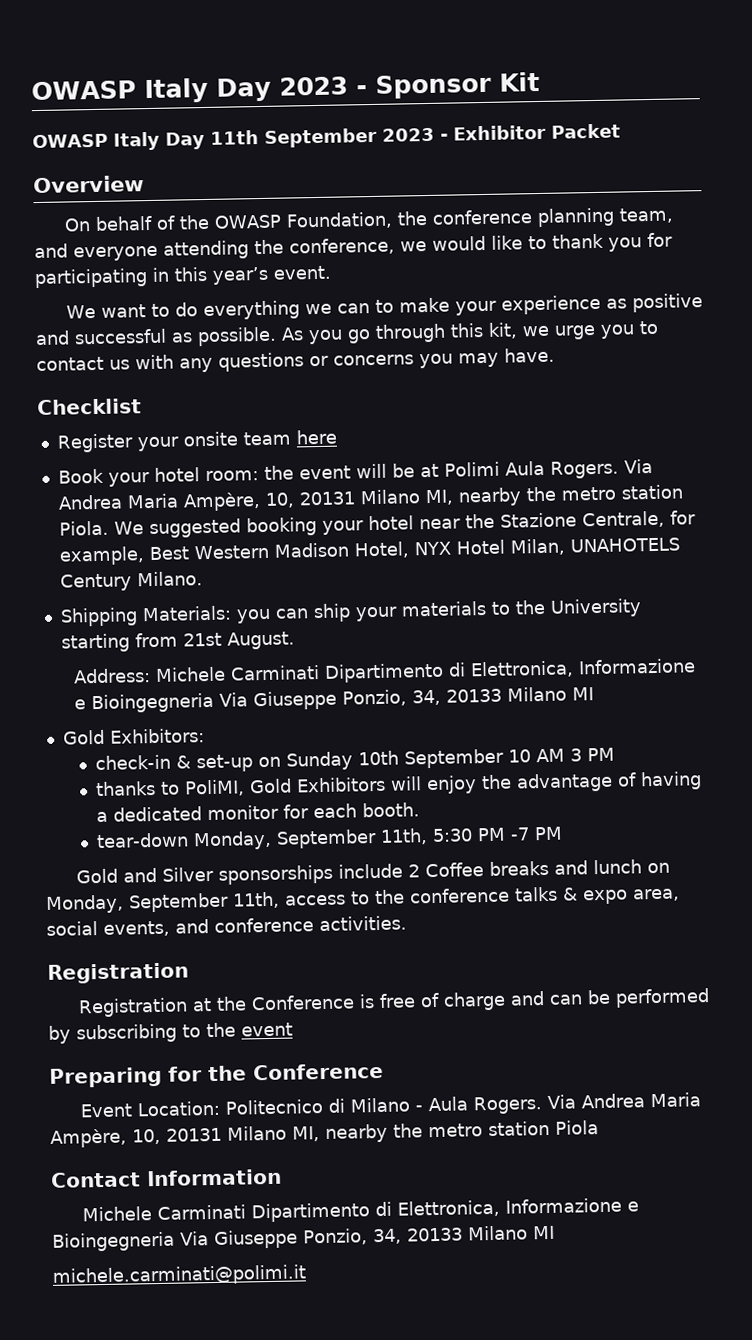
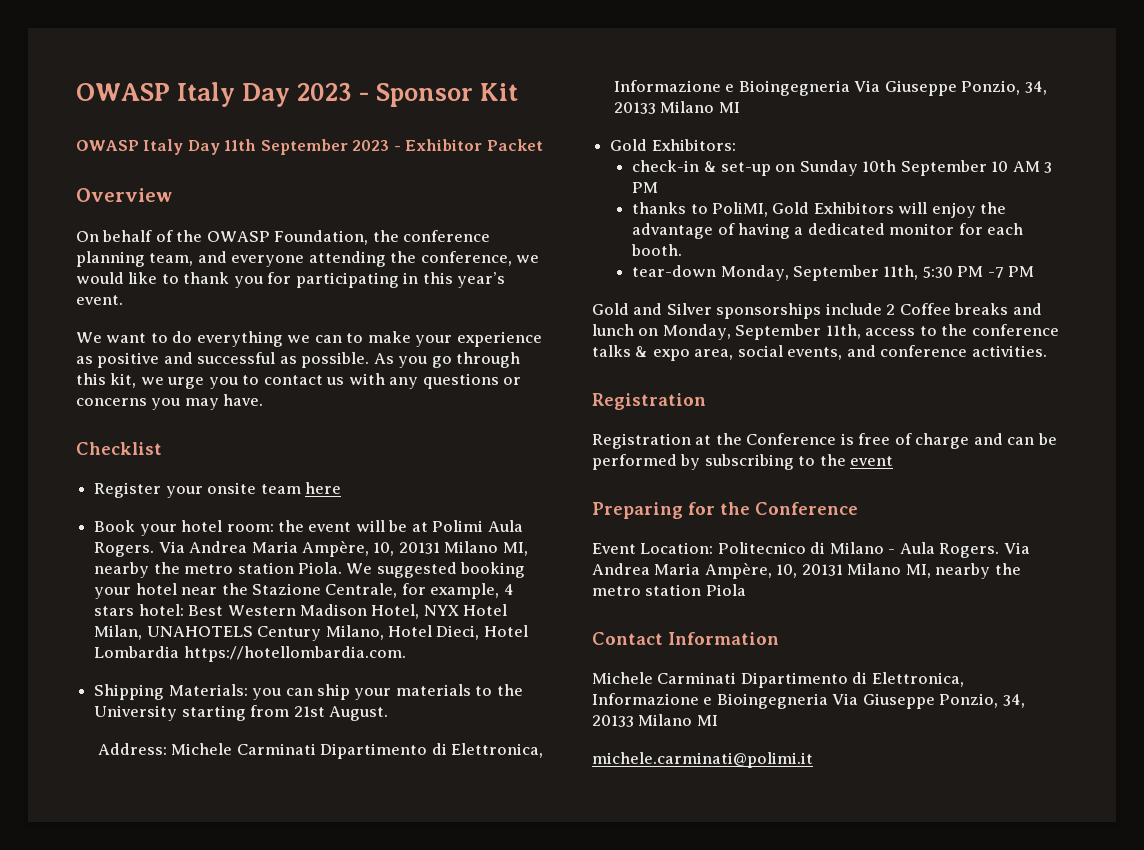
- We suggested booking your hotel near the Stazione Centrale, for example, Best Western Madison Hotel, NYX Hotel Milan, UNAHOTELS Century Milano.
+ We suggested booking your hotel near the Stazione Centrale, for example, 4 stars hotel: Best Western Madison Hotel, NYX Hotel Milan, UNAHOTELS Century Milano, Hotel Dieci, Hotel Lombardia https://hotellombardia.com.

